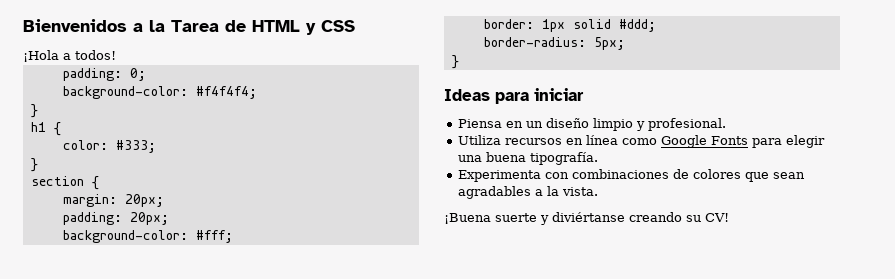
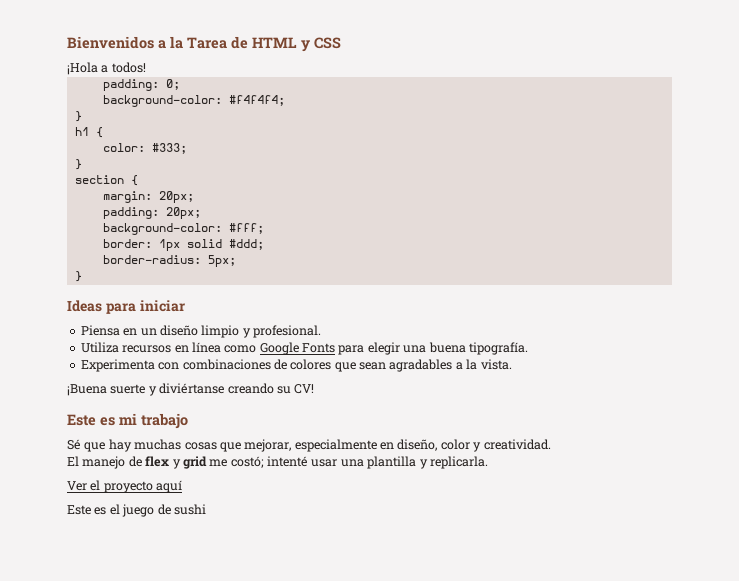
+ Este es mi trabajo
+ Sé que hay muchas cosas que mejorar, especialmente en diseño, color y creatividad.
+ El manejo de flex y grid me costó; intenté usar una plantilla y replicarla.
+ Ver el proyecto aquí
+ Este es el juego de sushi

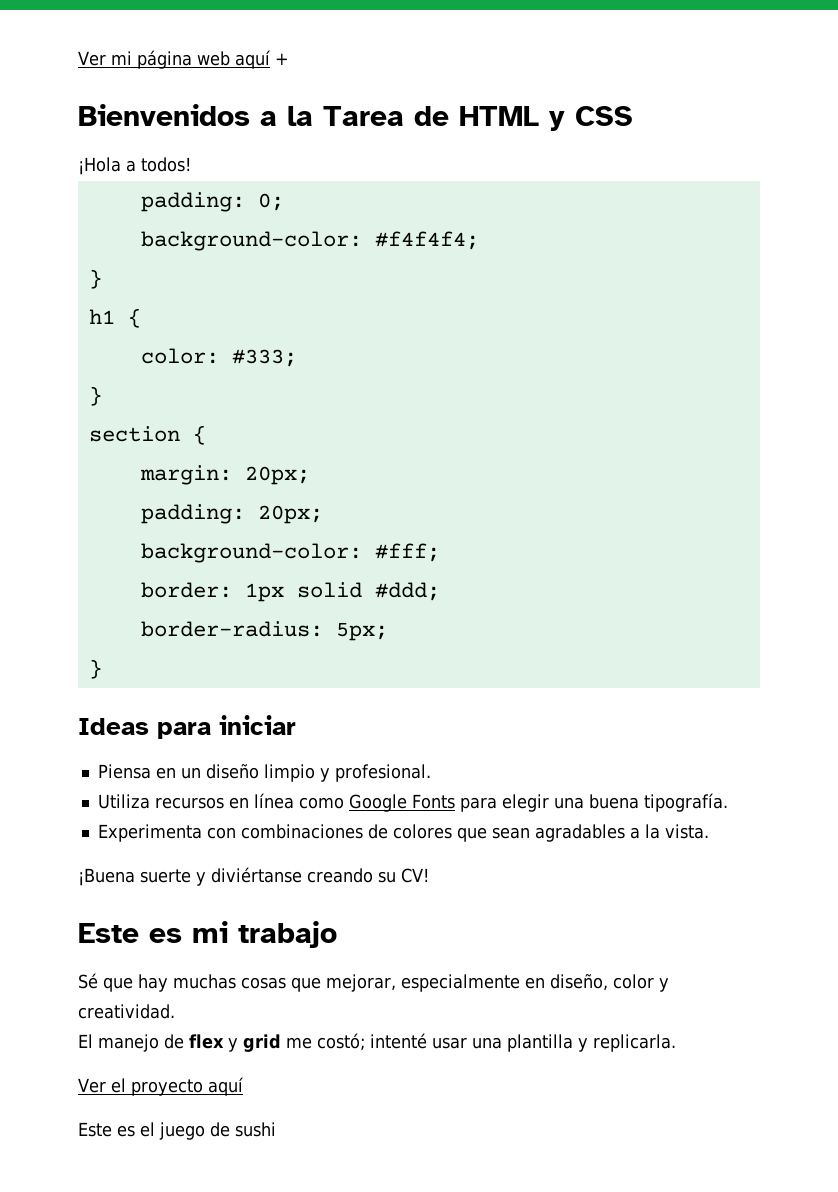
+ Ver mi página web aquí +

